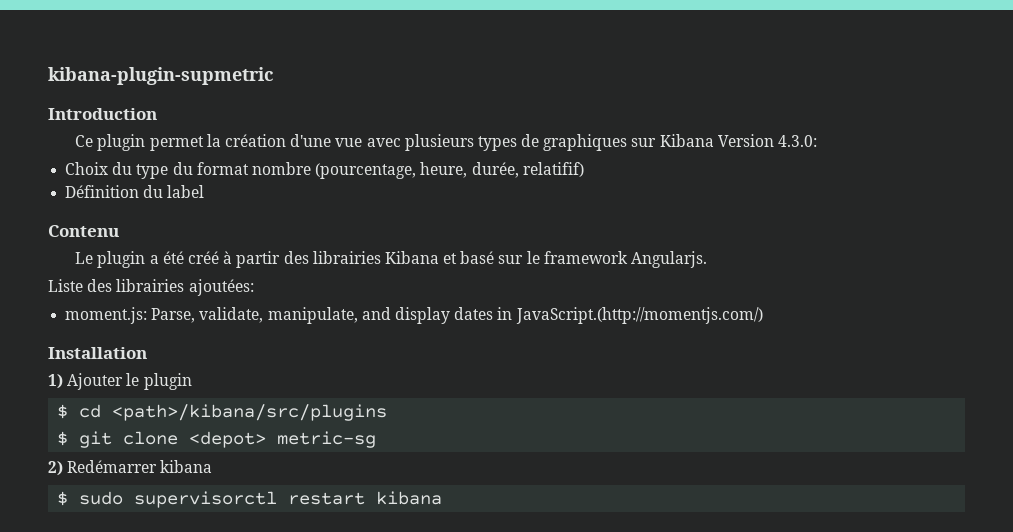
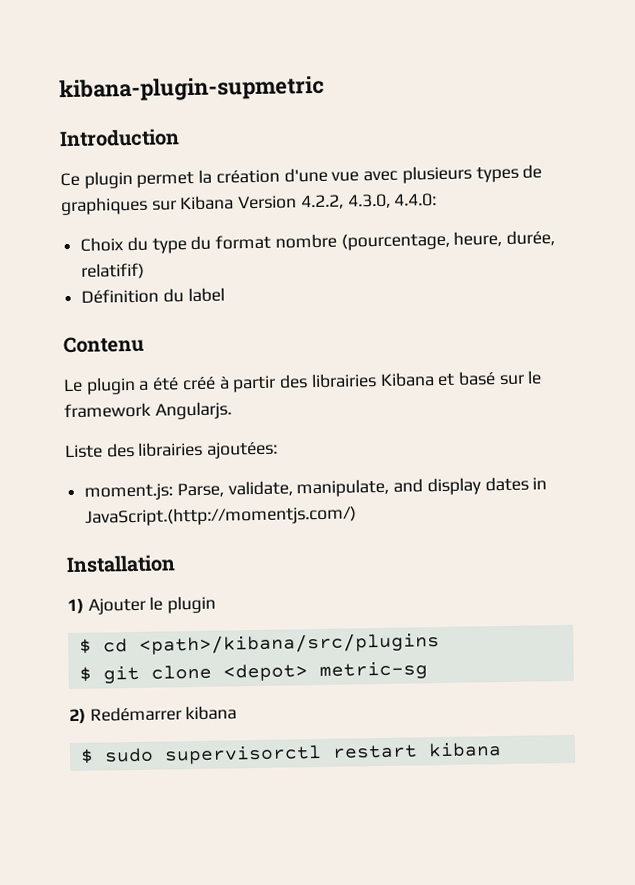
- Ce plugin permet la création d'une vue avec plusieurs types de graphiques sur Kibana Version 4.3.0:
+ Ce plugin permet la création d'une vue avec plusieurs types de graphiques sur Kibana Version 4.2.2, 4.3.0, 4.4.0:

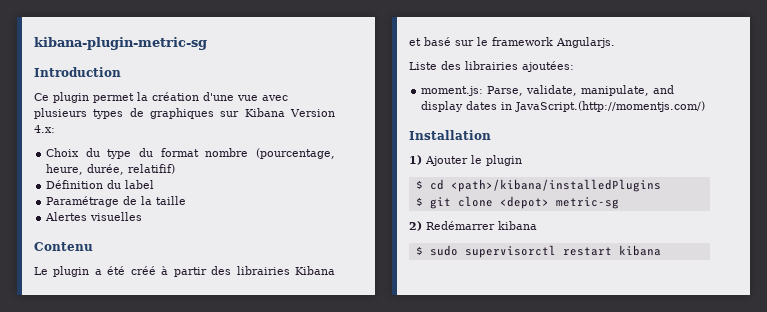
- kibana-plugin-supmetric
+ kibana-plugin-metric-sg
- Ce plugin permet la création d'une vue avec plusieurs types de graphiques sur Kibana Version 4.2.2, 4.3.0, 4.4.0:
+ Ce plugin permet la création d'une vue avec plusieurs types de graphiques sur Kibana Version 4.x:
+ Paramétrage de la taille
+ Alertes visuelles
- $ cd <path>/kibana/src/plugins
+ $ cd <path>/kibana/installedPlugins

